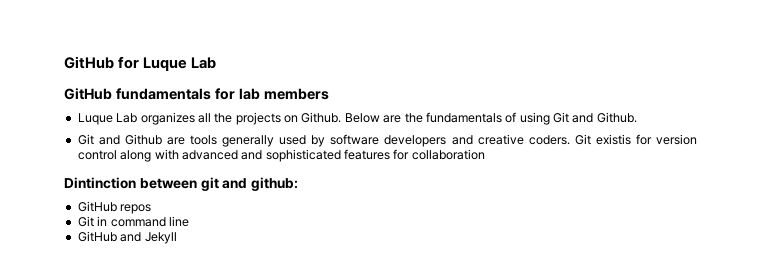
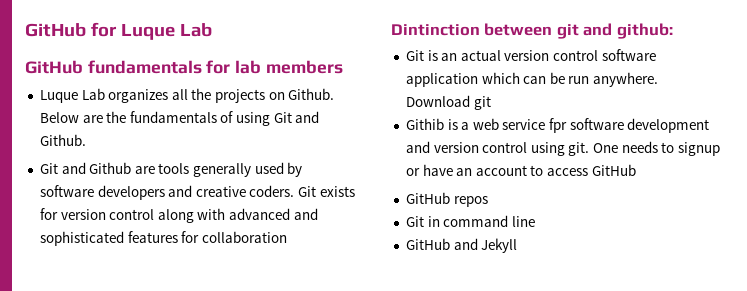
- Git existis for version control along with advanced and sophisticated features for collaboration
+ Git exists for version control along with advanced and sophisticated features for collaboration
+ Git is an actual version control software application which can be run anywhere. Download git
+ Githib is a web service fpr software development and version control using git. One needs to signup or have an account to access GitHub

